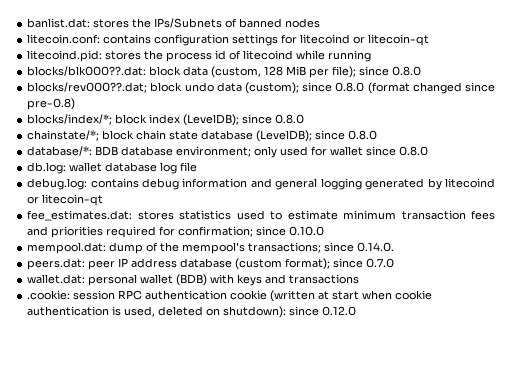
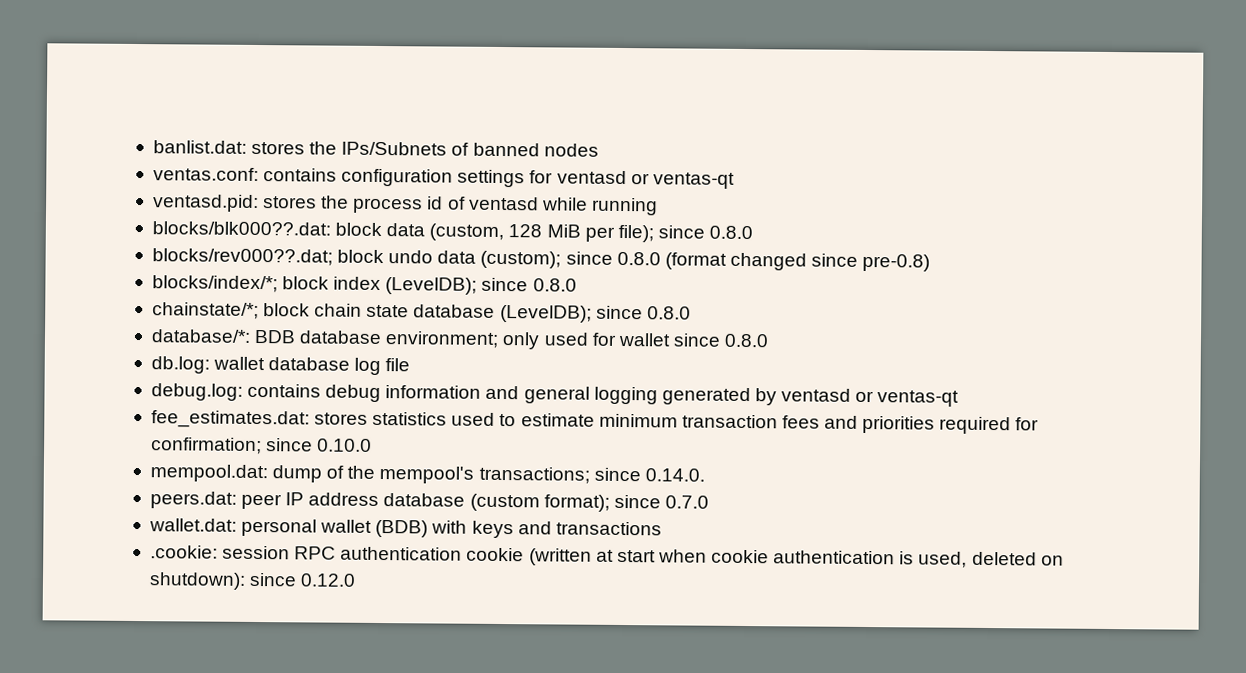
- litecoin.conf: contains configuration settings for litecoind or litecoin-qt
- litecoind.pid: stores the process id of litecoind while running
+ ventas.conf: contains configuration settings for ventasd or ventas-qt
+ ventasd.pid: stores the process id of ventasd while running
- debug.log: contains debug information and general logging generated by litecoind or litecoin-qt
+ debug.log: contains debug information and general logging generated by ventasd or ventas-qt

